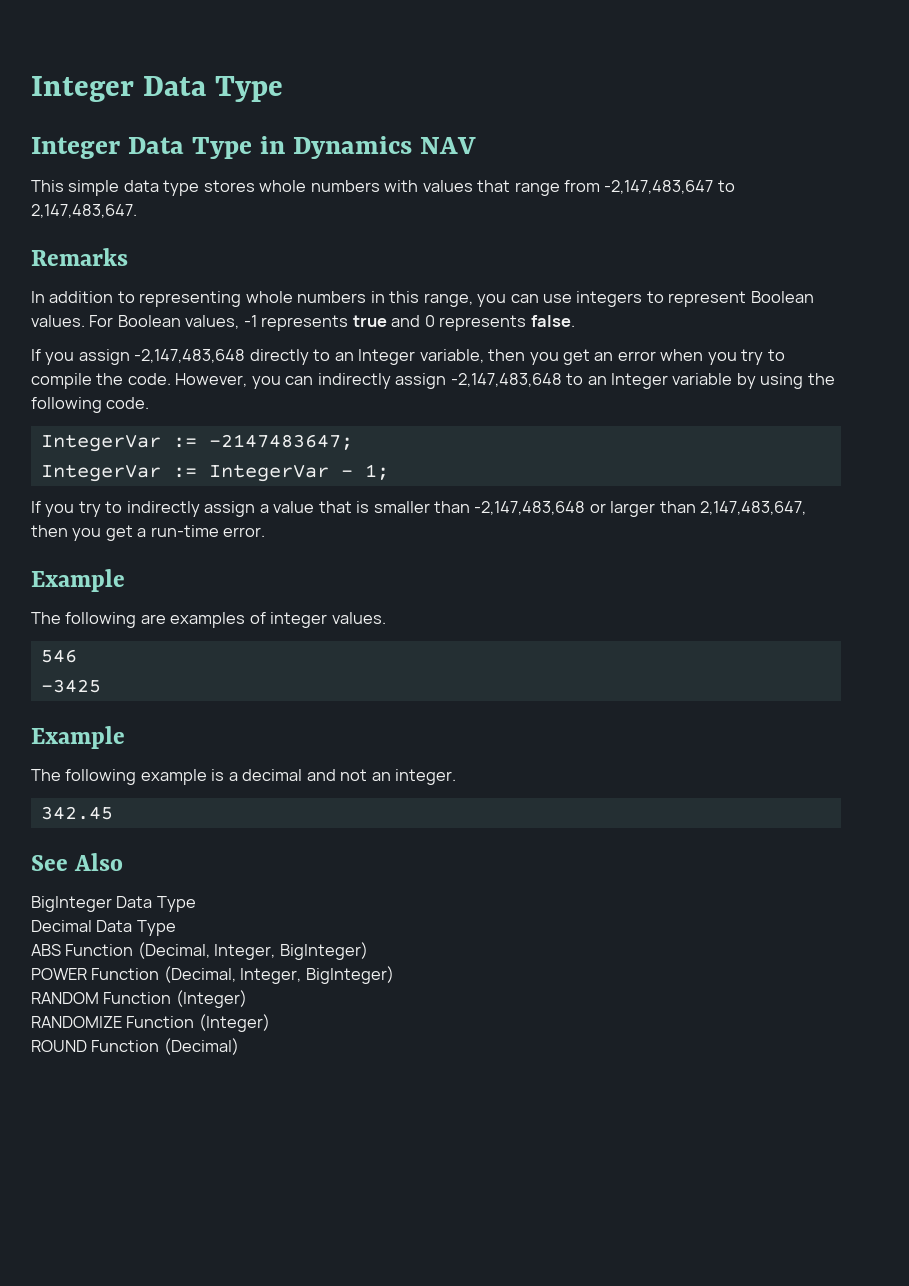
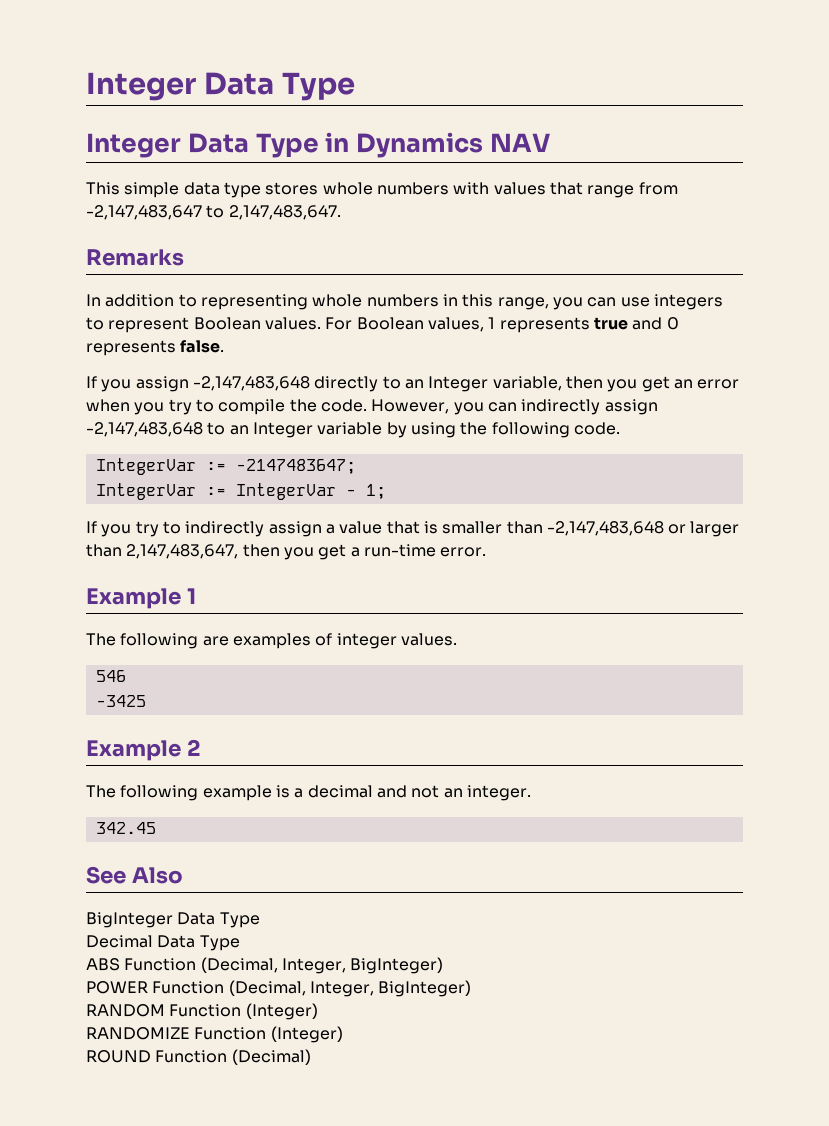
- For Boolean values, -1 represents true and 0 represents false.
+ For Boolean values, 1 represents true and 0 represents false.
  If you try to indirectly assign a value that is smaller than -2,147,483,648 or larger than 2,147,483,647, then you get a run-time error.
- Example
+ Example 1
  -3425
- Example
+ Example 2

